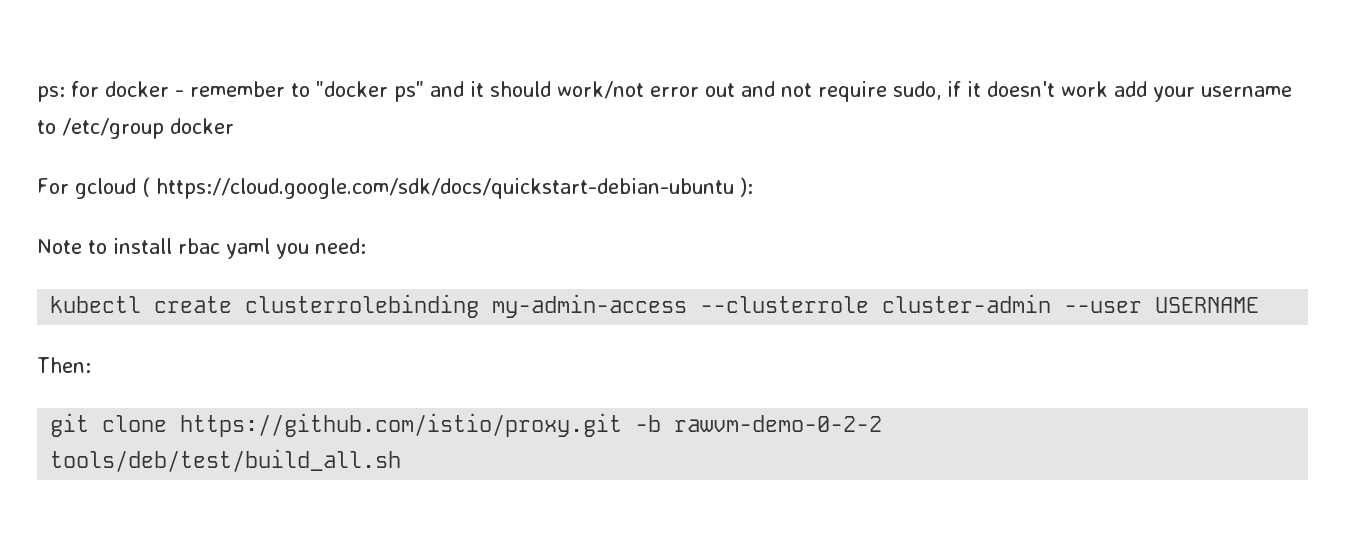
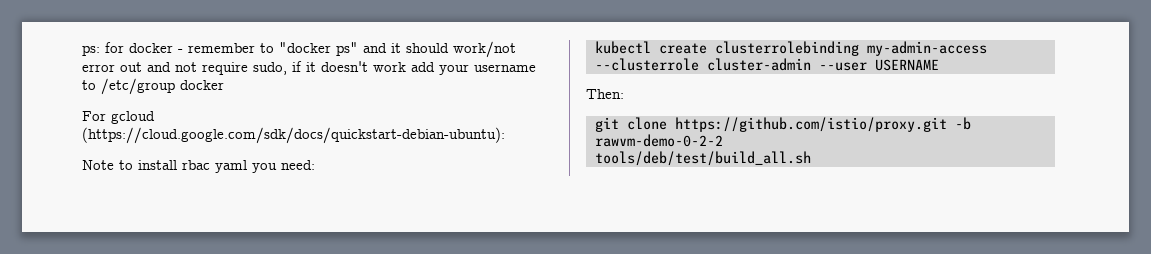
- For gcloud ( https://cloud.google.com/sdk/docs/quickstart-debian-ubuntu ):
+ For gcloud (https://cloud.google.com/sdk/docs/quickstart-debian-ubuntu):

